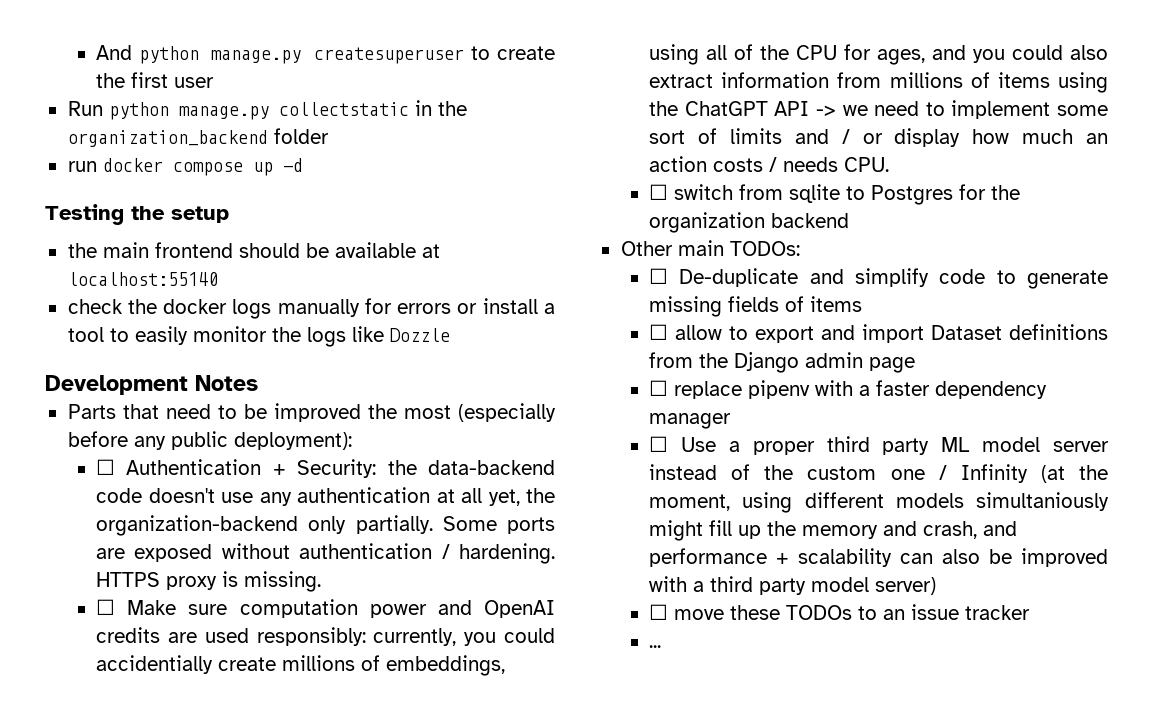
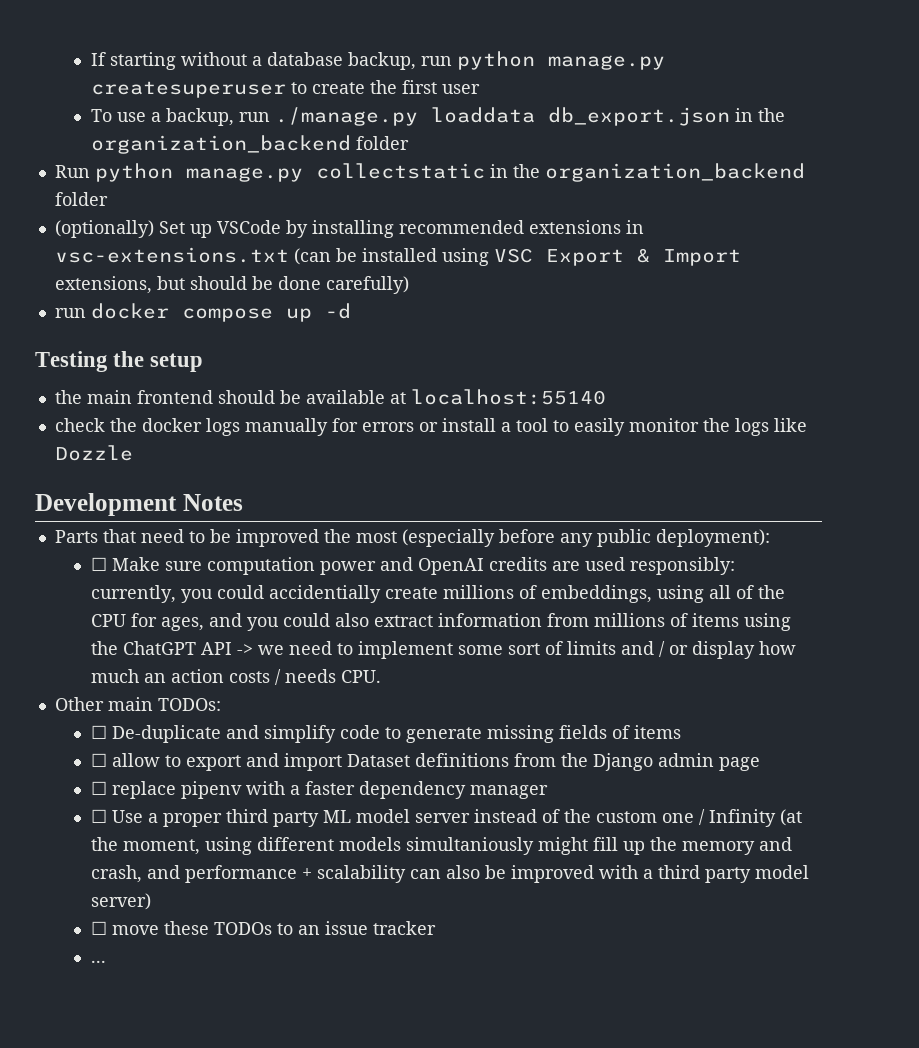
- And python manage.py createsuperuser to create the first user
+ If starting without a database backup, run python manage.py createsuperuser to create the first user
+ To use a backup, run ./manage.py loaddata db_export.json in the organization_backend folder
+ (optionally) Set up VSCode by installing recommended extensions in vsc-extensions.txt (can be installed using VSC Export & Import extensions, but should be done carefully)
- ☐ Authentication + Security: the data-backend code doesn't use any authentication at all yet, the organization-backend only partially. Some ports are exposed without authentication / hardening. HTTPS proxy is missing.
- ☐ switch from sqlite to Postgres for the organization backend

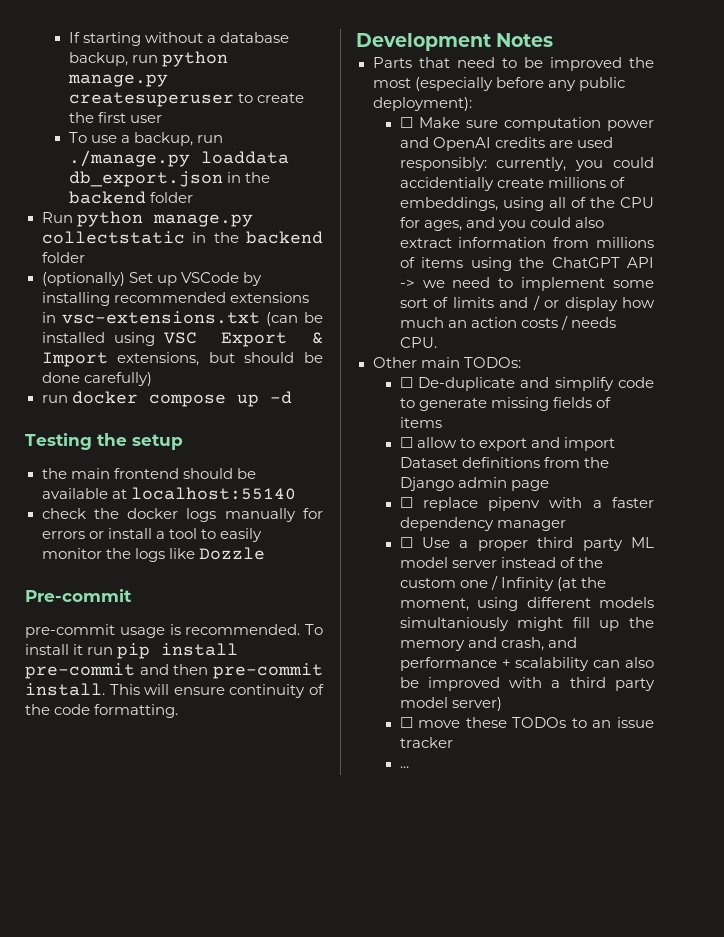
- To use a backup, run ./manage.py loaddata db_export.json in the organization_backend folder
+ To use a backup, run ./manage.py loaddata db_export.json in the backend folder
- Run python manage.py collectstatic in the organization_backend folder
+ Run python manage.py collectstatic in the backend folder
+ Pre-commit
+ pre-commit usage is recommended. To install it run pip install pre-commit and then pre-commit install. This will ensure continuity of the code formatting.

